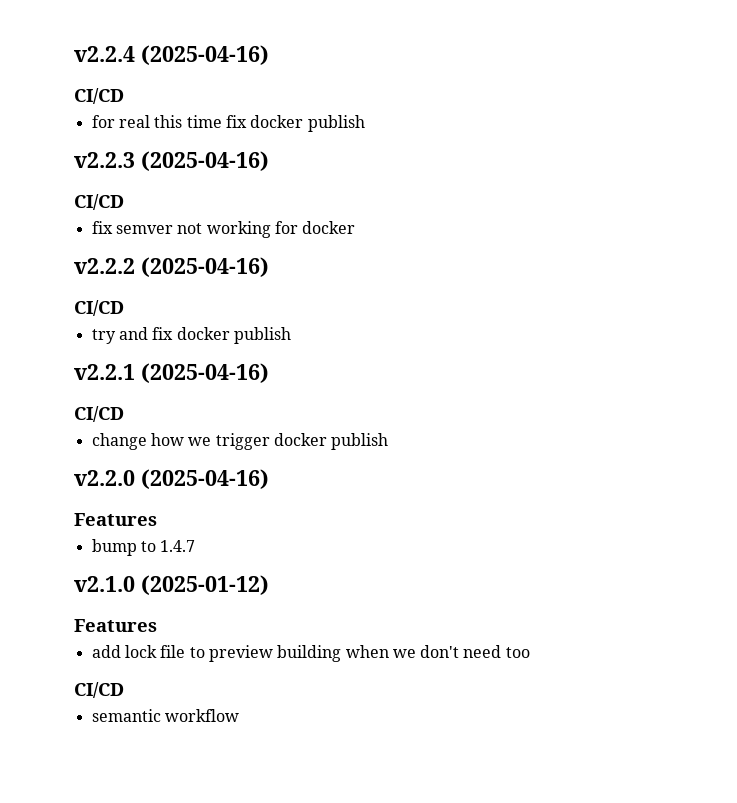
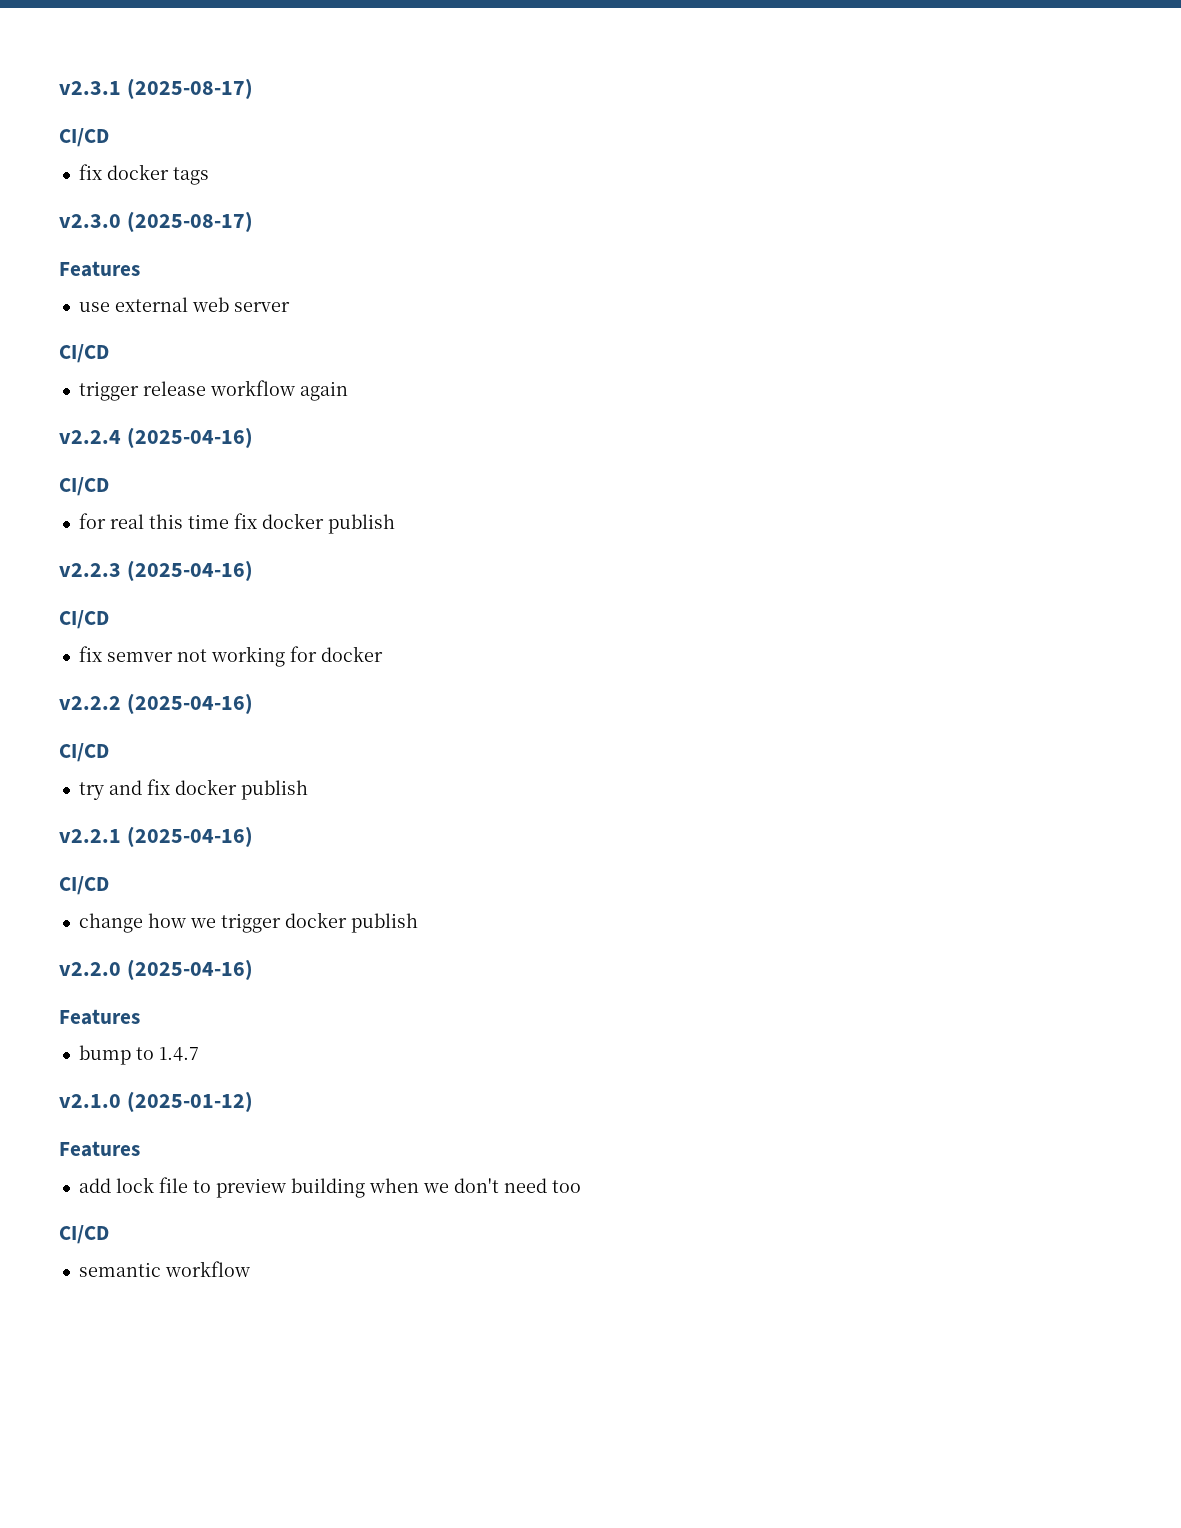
+ v2.3.1 (2025-08-17)
+ CI/CD
+ fix docker tags
+ v2.3.0 (2025-08-17)
+ Features
+ use external web server
+ CI/CD
+ trigger release workflow again

